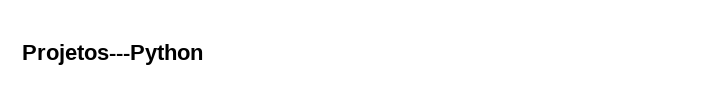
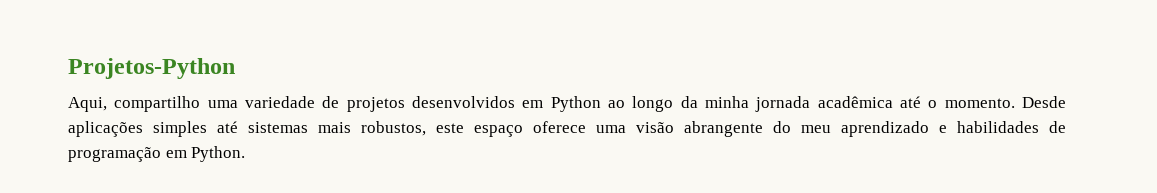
- Projetos---Python
+ Projetos-Python
+ Aqui, compartilho uma variedade de projetos desenvolvidos em Python ao longo da minha jornada acadêmica até o momento. Desde aplicações simples até sistemas mais robustos, este espaço oferece uma visão abrangente do meu aprendizado e habilidades de programação em Python.

